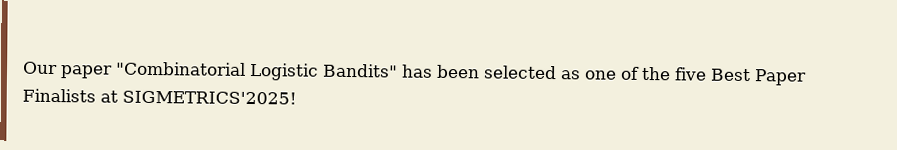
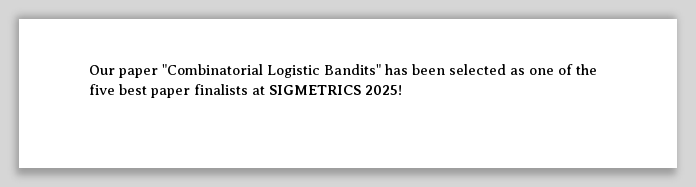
- Our paper "Combinatorial Logistic Bandits" has been selected as one of the five Best Paper Finalists at SIGMETRICS'2025!
+ Our paper "Combinatorial Logistic Bandits" has been selected as one of the five best paper finalists at SIGMETRICS 2025!

